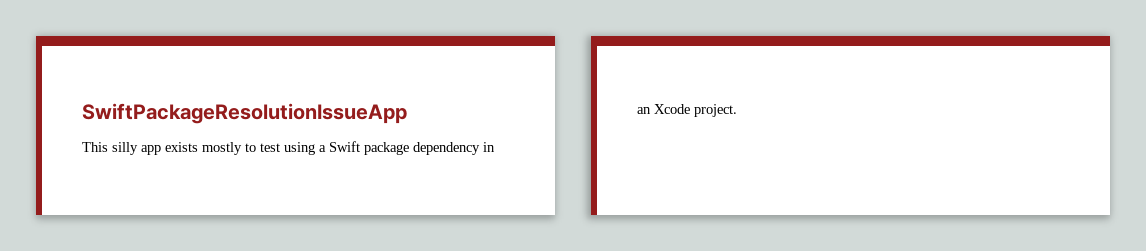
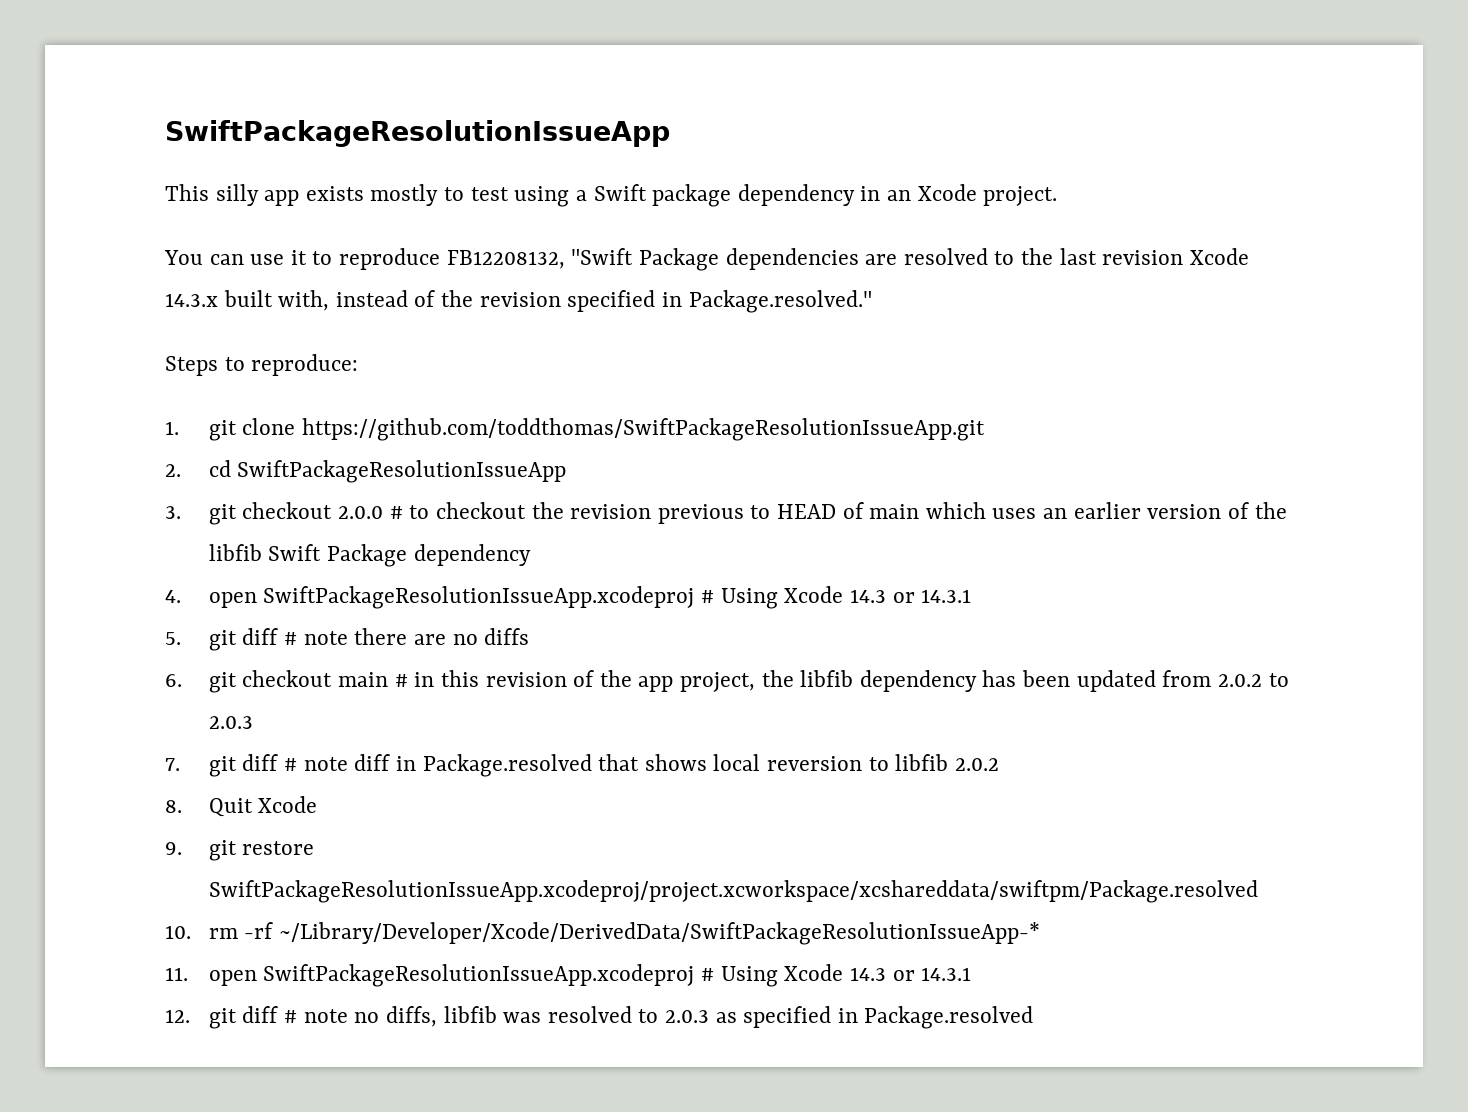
+ You can use it to reproduce FB12208132, "Swift Package dependencies are resolved to the last revision Xcode 14.3.x built with, instead of the revision specified in Package.resolved."
+ Steps to reproduce:
+ 1. git clone https://github.com/toddthomas/SwiftPackageResolutionIssueApp.git
+ 2. cd SwiftPackageResolutionIssueApp
+ 3. git checkout 2.0.0 # to checkout the revision previous to HEAD of main which uses an earlier version of the libfib Swift Package dependency
+ 4. open SwiftPackageResolutionIssueApp.xcodeproj # Using Xcode 14.3 or 14.3.1
+ 5. git diff # note there are no diffs
+ 6. git checkout main # in this revision of the app project, the libfib dependency has been updated from 2.0.2 to 2.0.3
+ 7. git diff # note diff in Package.resolved that shows local reversion to libfib 2.0.2
+ 8. Quit Xcode
+ 9. git restore SwiftPackageResolutionIssueApp.xcodeproj/project.xcworkspace/xcshareddata/swiftpm/Package.resolved
+ 10. rm -rf ~/Library/Developer/Xcode/DerivedData/SwiftPackageResolutionIssueApp-*
+ 11. open SwiftPackageResolutionIssueApp.xcodeproj # Using Xcode 14.3 or 14.3.1
+ 12. git diff # note no diffs, libfib was resolved to 2.0.3 as specified in Package.resolved

